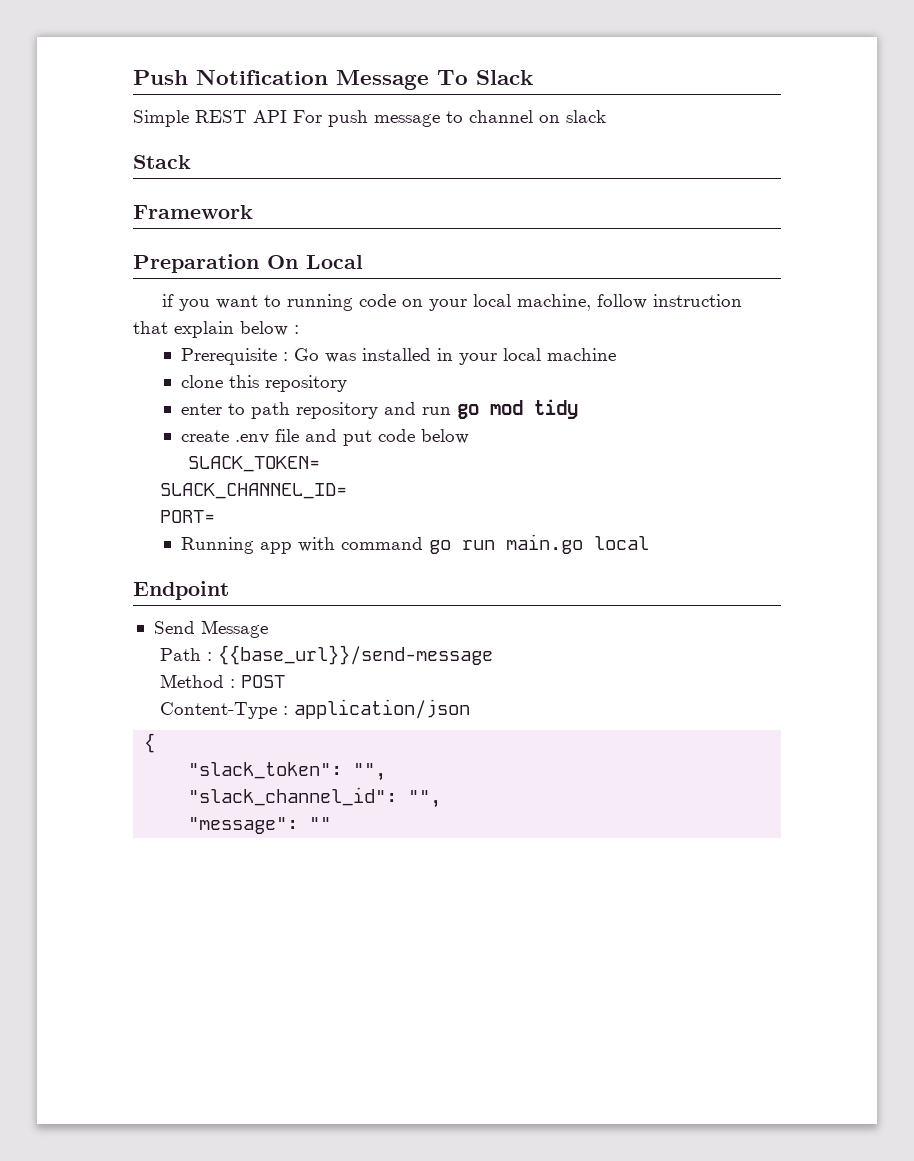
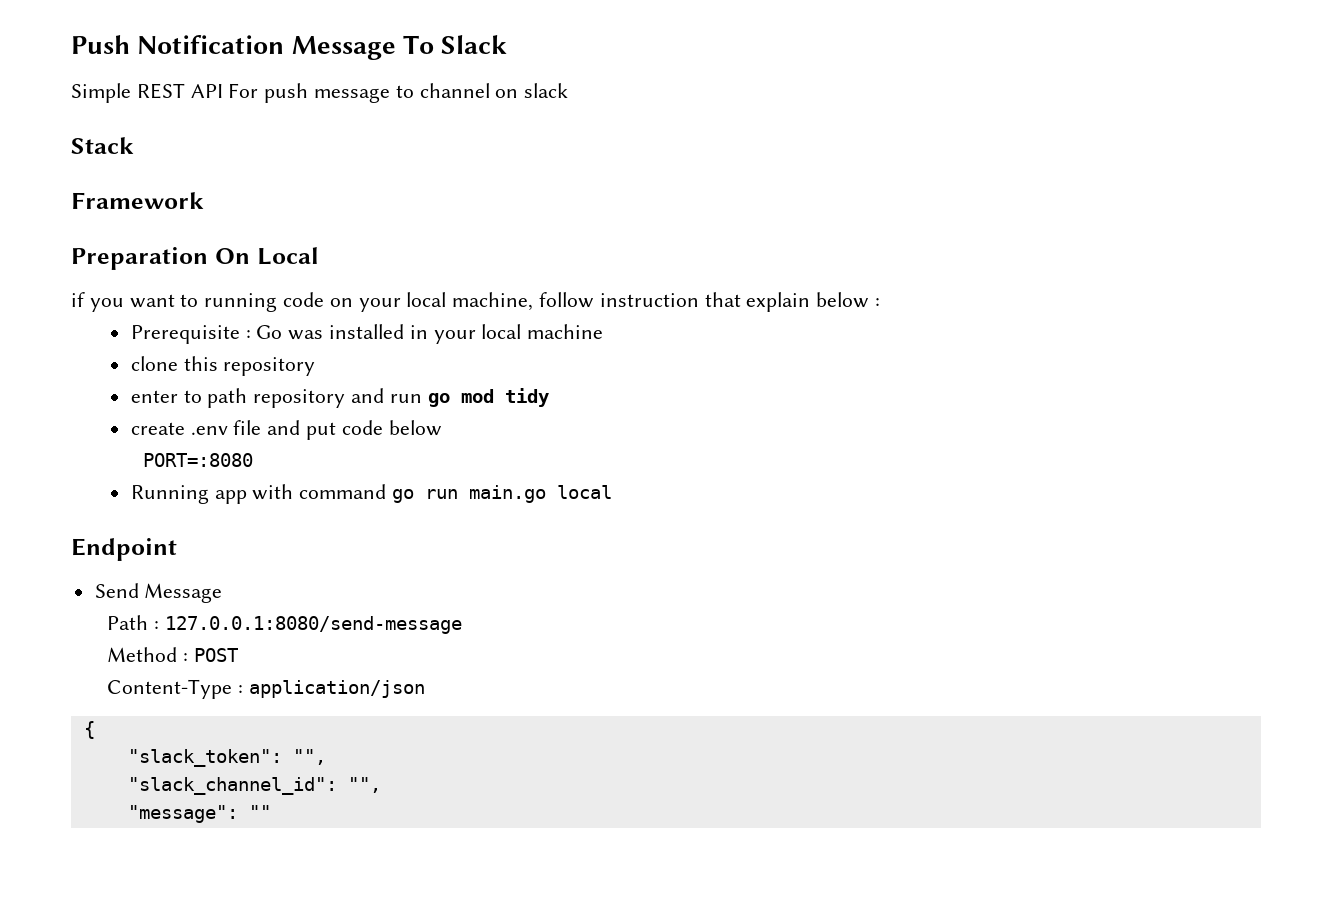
- SLACK_TOKEN=
- SLACK_CHANNEL_ID=
- PORT=
+ PORT=:8080
- Path : {{base_url}}/send-message
+ Path : 127.0.0.1:8080/send-message

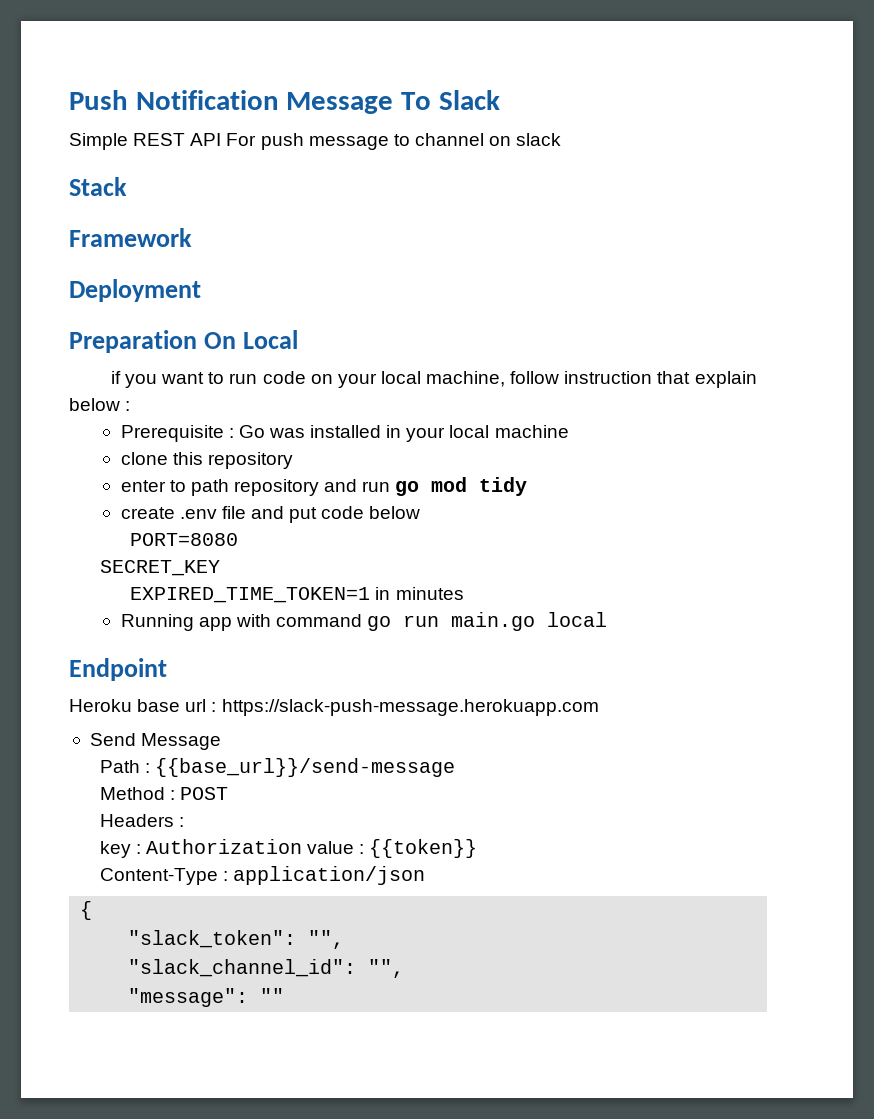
+ Deployment
- if you want to running code on your local machine, follow instruction that explain below :
+ if you want to run code on your local machine, follow instruction that explain below :
- PORT=:8080
+ PORT=8080
+ SECRET_KEY
+ EXPIRED_TIME_TOKEN=1 in minutes
+ Heroku base url : https://slack-push-message.herokuapp.com
- Path : 127.0.0.1:8080/send-message
+ Path : {{base_url}}/send-message
+ Headers :
+ key : Authorization value : {{token}}

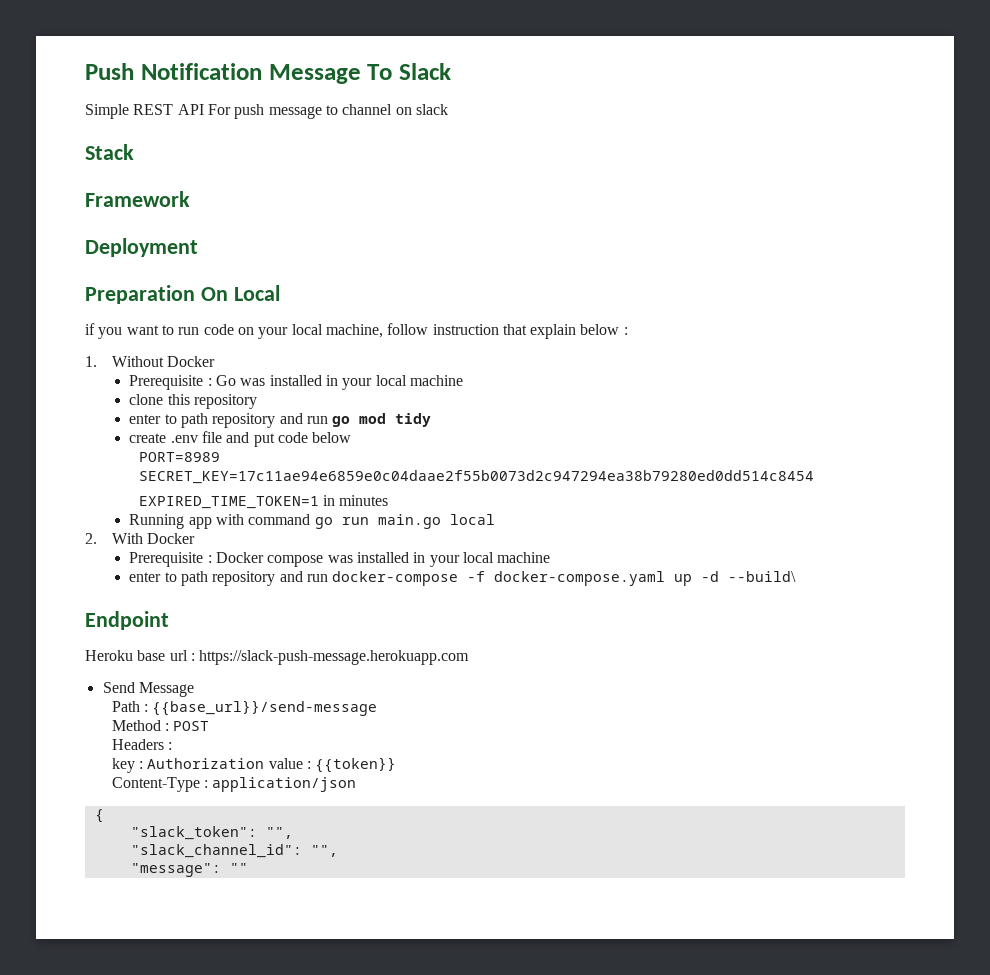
+ 1. Without Docker
- PORT=8080
- SECRET_KEY
+ PORT=8989
+ SECRET_KEY=17c11ae94e6859e0c04daae2f55b0073d2c947294ea38b79280ed0dd514c8454
+ 2. With Docker
+ Prerequisite : Docker compose was installed in your local machine
+ enter to path repository and run docker-compose -f docker-compose.yaml up -d --build\

